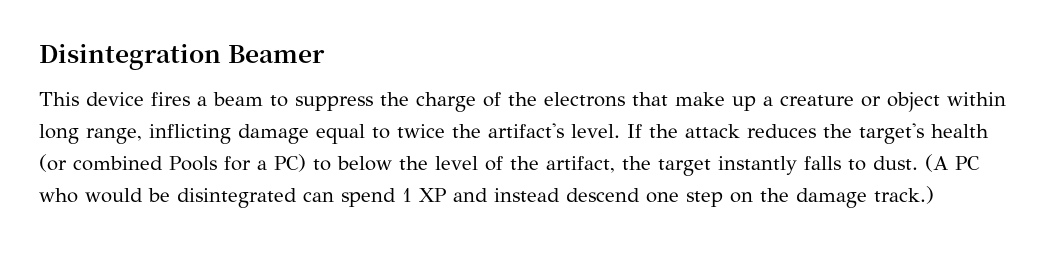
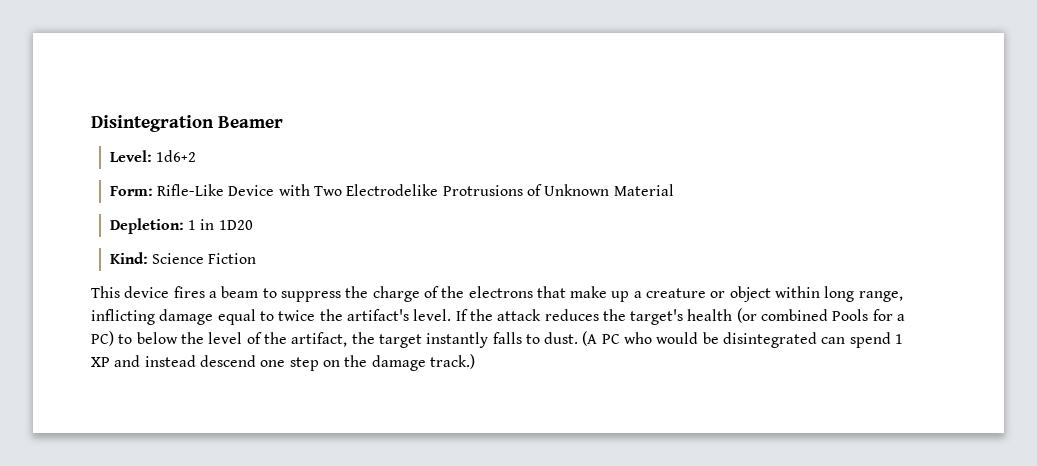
+ Level: 1d6+2
+ Form: Rifle-Like Device with Two Electrodelike Protrusions of Unknown Material
+ Depletion: 1 in 1D20
+ Kind: Science Fiction

